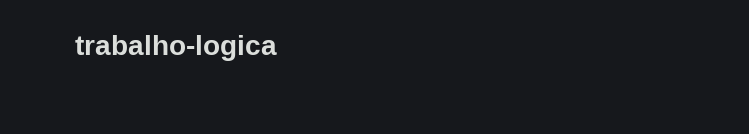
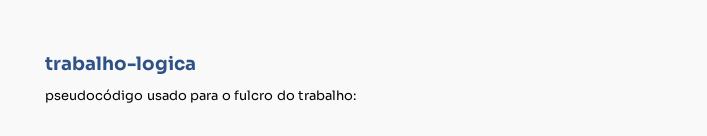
+ pseudocódigo usado para o fulcro do trabalho:

